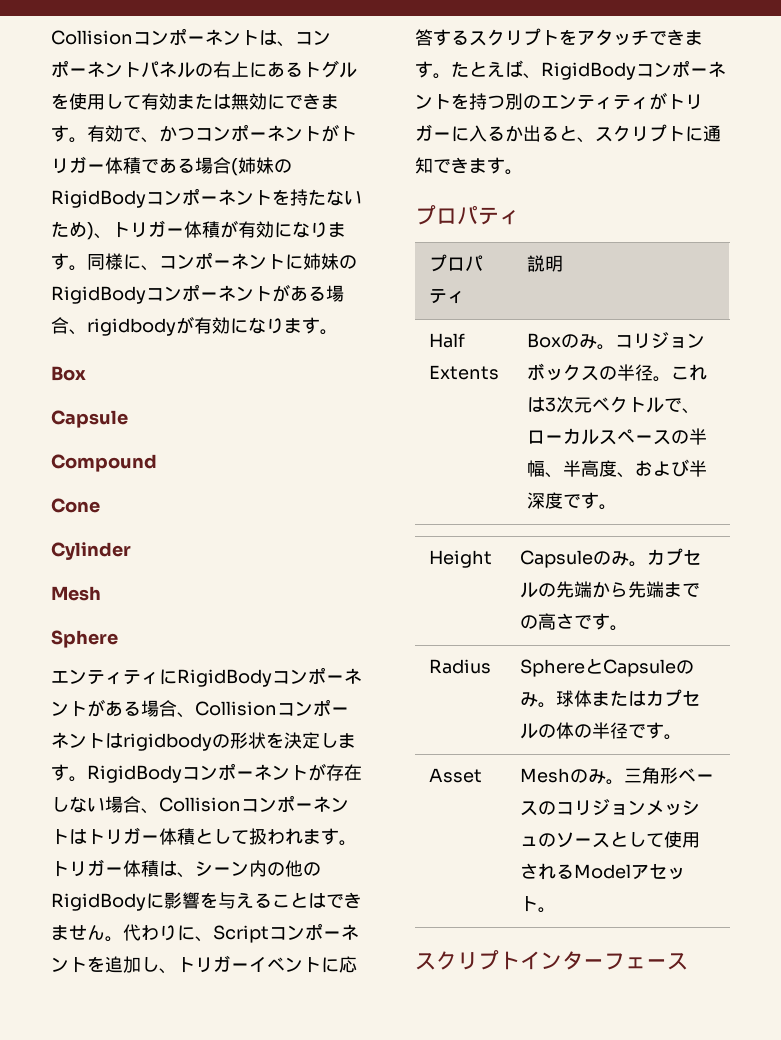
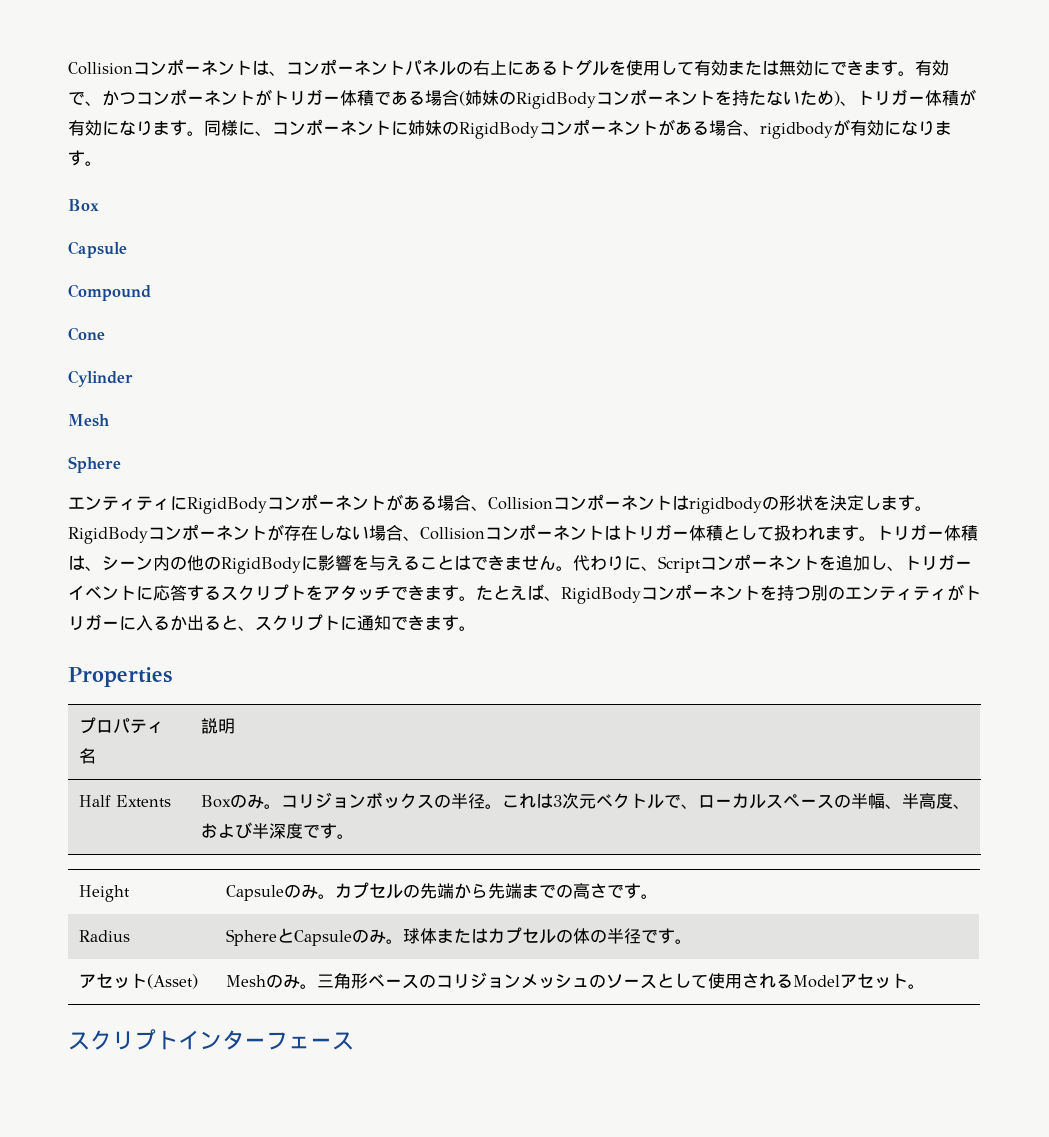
  たとえば、RigidBodyコンポーネントを持つ別のエンティティがトリガーに入るか出ると、スクリプトに通知できます。
- プロパティ
- プロパティ | 説明
+ Properties
+ プロパティ名 | 説明
- Asset | Meshのみ。三角形ベースのコリジョンメッシュのソースとして使用されるModelアセット。
+ アセット(Asset) | Meshのみ。三角形ベースのコリジョンメッシュのソースとして使用されるModelアセット。

